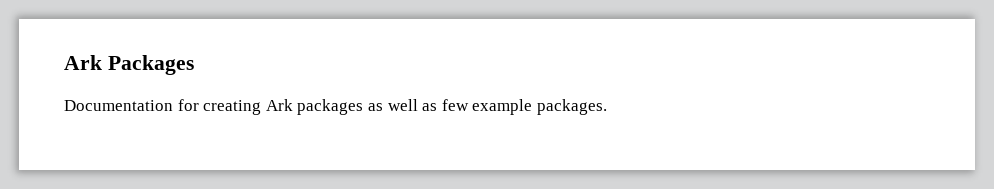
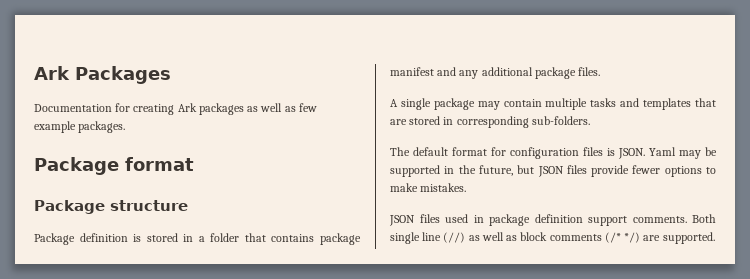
+ Package format
+ Package structure
+ Package definition is stored in a folder that contains package manifest and any additional package files.
+ A single package may contain multiple tasks and templates that are stored in corresponding sub-folders.
+ The default format for configuration files is JSON. Yaml may be supported in the future, but JSON files provide fewer options to make mistakes.
+ JSON files used in package definition support comments. Both single line (//) as well as block comments (/* */) are supported.

